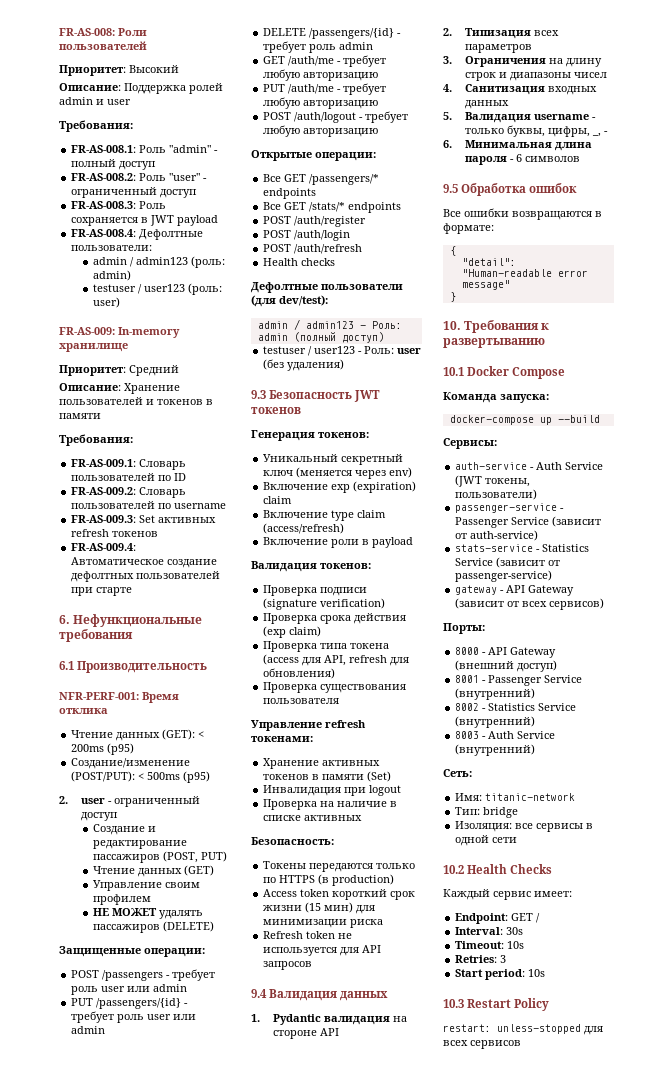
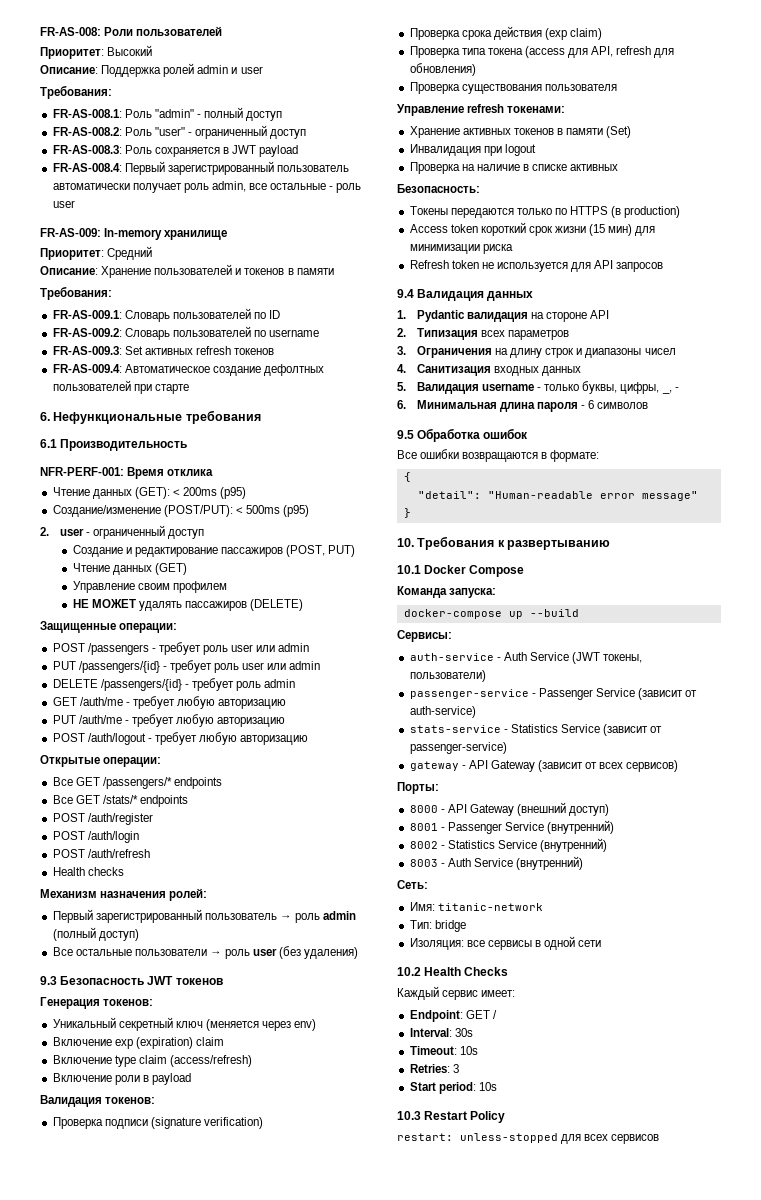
- FR-AS-008.4: Дефолтные пользователи:
- admin / admin123 (роль: admin)
- testuser / user123 (роль: user)
+ FR-AS-008.4: Первый зарегистрированный пользователь автоматически получает роль admin, все остальные - роль user
- Дефолтные пользователи (для dev/test):
- admin / admin123 - Роль: admin (полный доступ)
- testuser / user123 - Роль: user (без удаления)
+ Механизм назначения ролей:
+ Первый зарегистрированный пользователь → роль admin (полный доступ)
+ Все остальные пользователи → роль user (без удаления)

